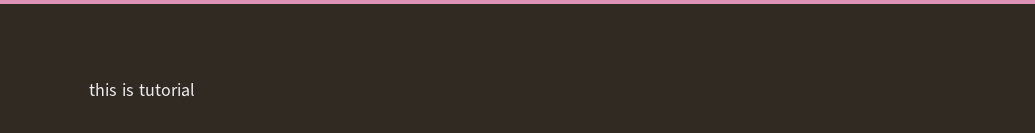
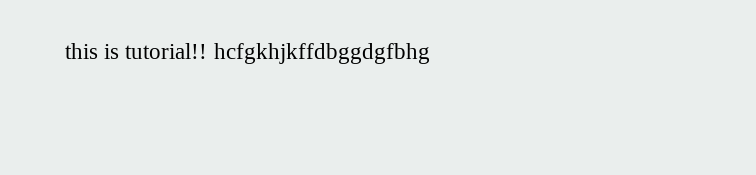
- this is tutorial
+ this is tutorial!! hcfgkhjkffdbggdgfbhg

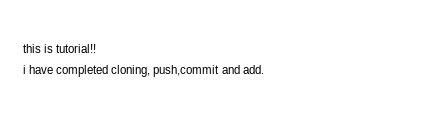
- this is tutorial!! hcfgkhjkffdbggdgfbhg
+ this is tutorial!!
+ i have completed cloning, push,commit and add.

